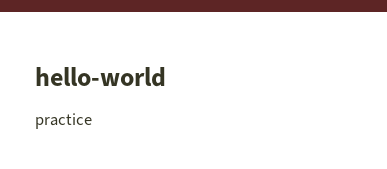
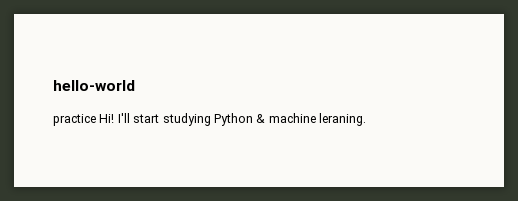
- practice
+ practice Hi! I'll start studying Python & machine leraning.

